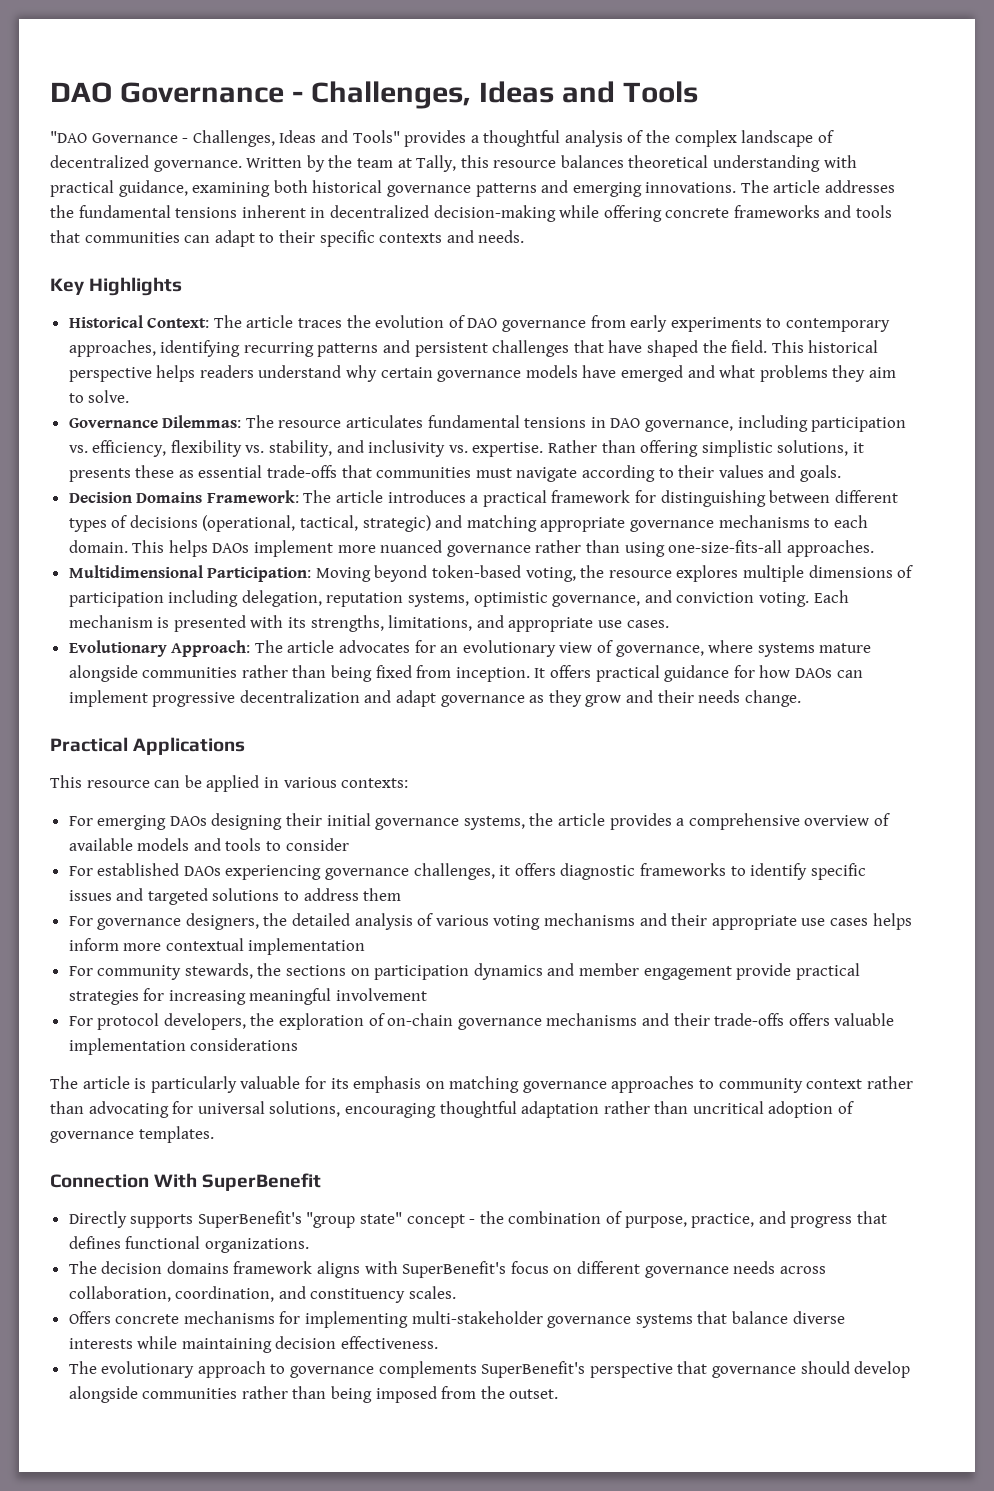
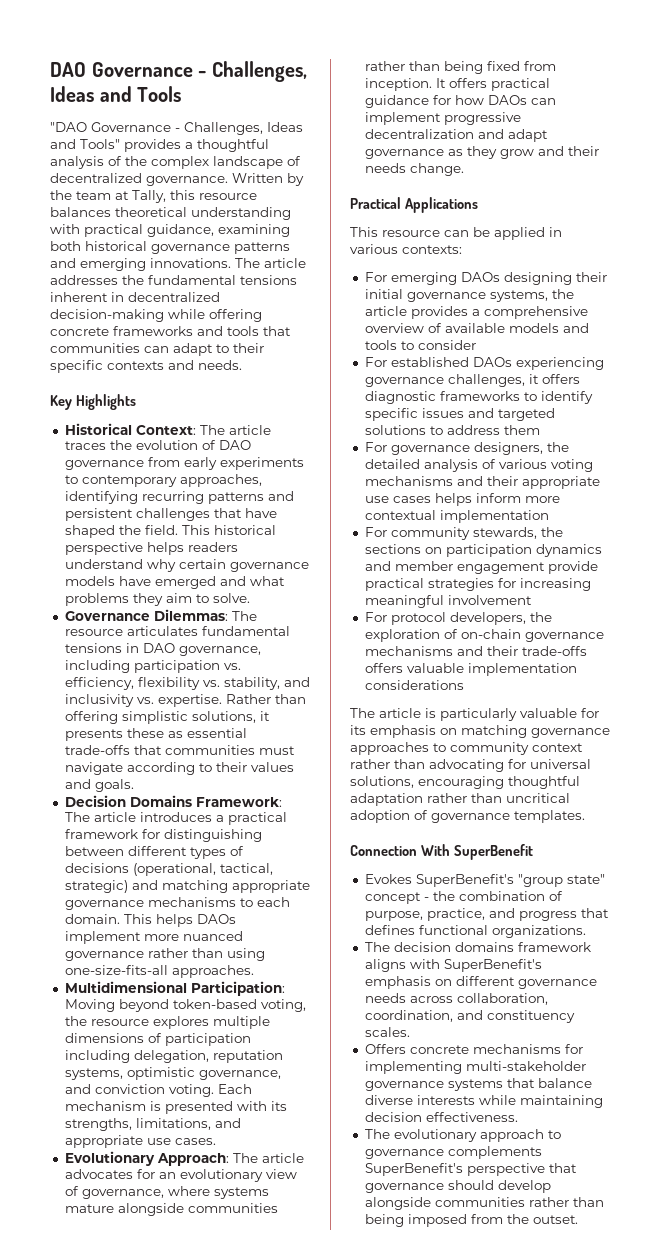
- Directly supports SuperBenefit's "group state" concept - the combination of purpose, practice, and progress that defines functional organizations.
+ Evokes SuperBenefit's "group state" concept - the combination of purpose, practice, and progress that defines functional organizations.
- The decision domains framework aligns with SuperBenefit's focus on different governance needs across collaboration, coordination, and constituency scales.
+ The decision domains framework aligns with SuperBenefit's emphasis on different governance needs across collaboration, coordination, and constituency scales.

